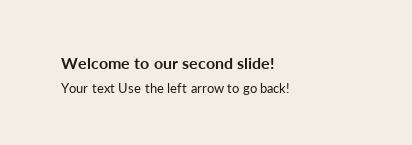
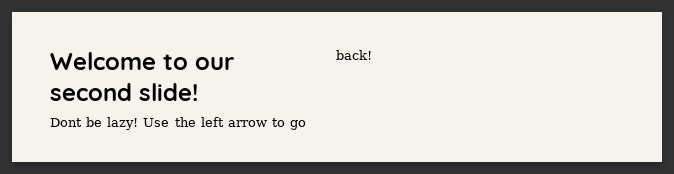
- Your text Use the left arrow to go back!
+ Dont be lazy! Use the left arrow to go back!

